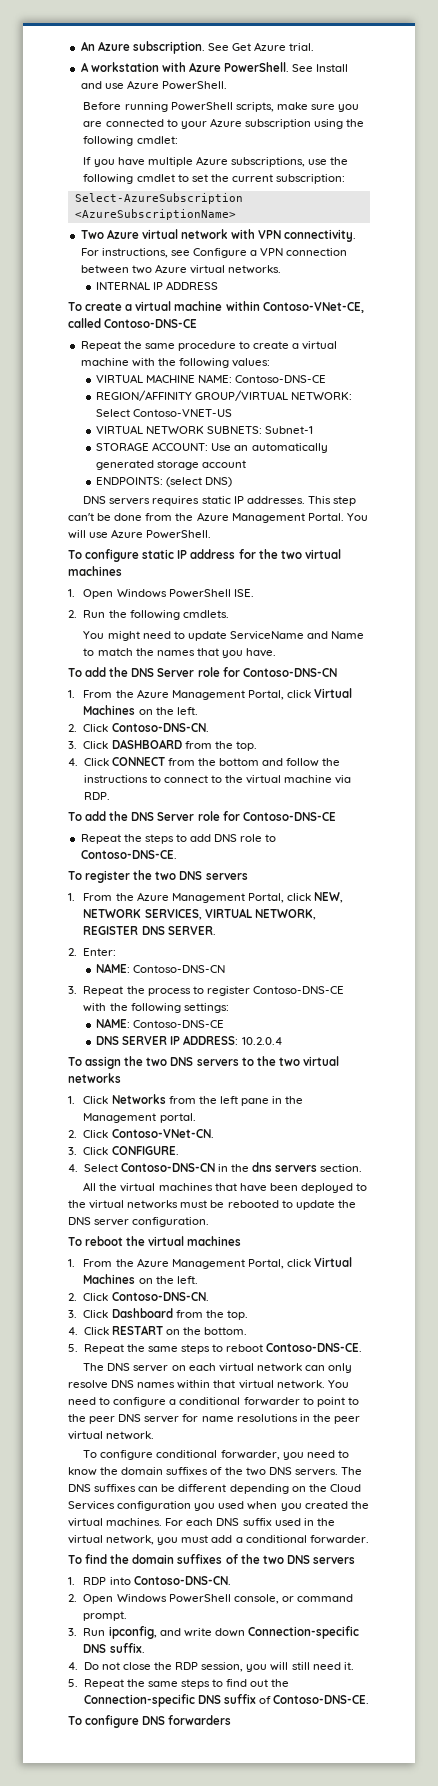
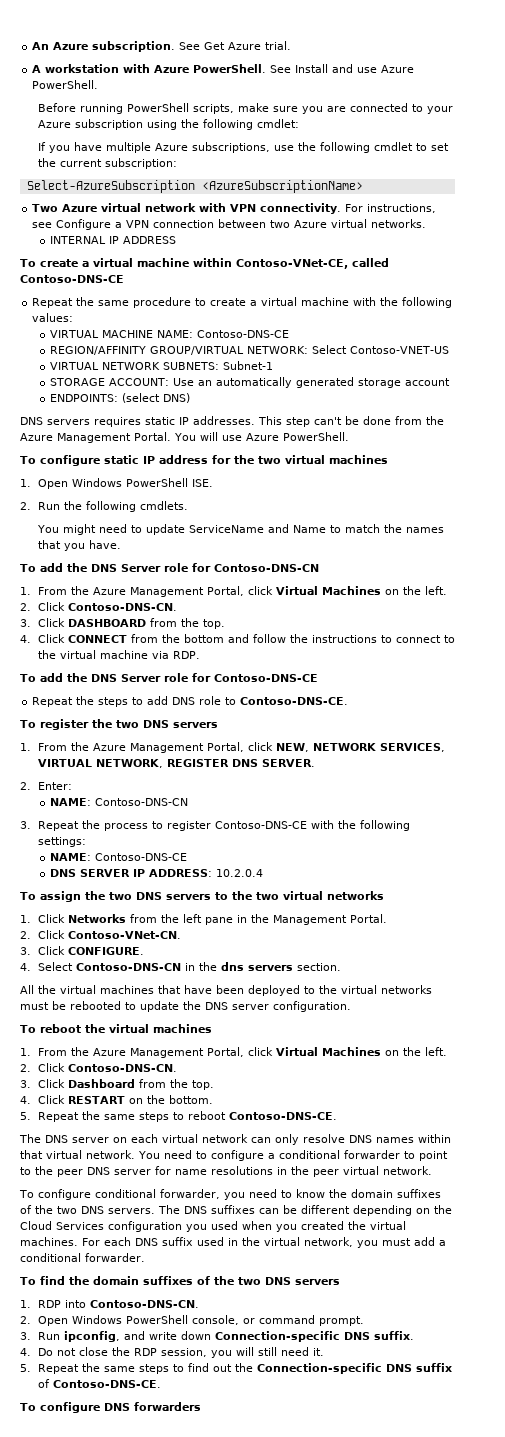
- 1. Click Networks from the left pane in the Management portal.
+ 1. Click Networks from the left pane in the Management Portal.

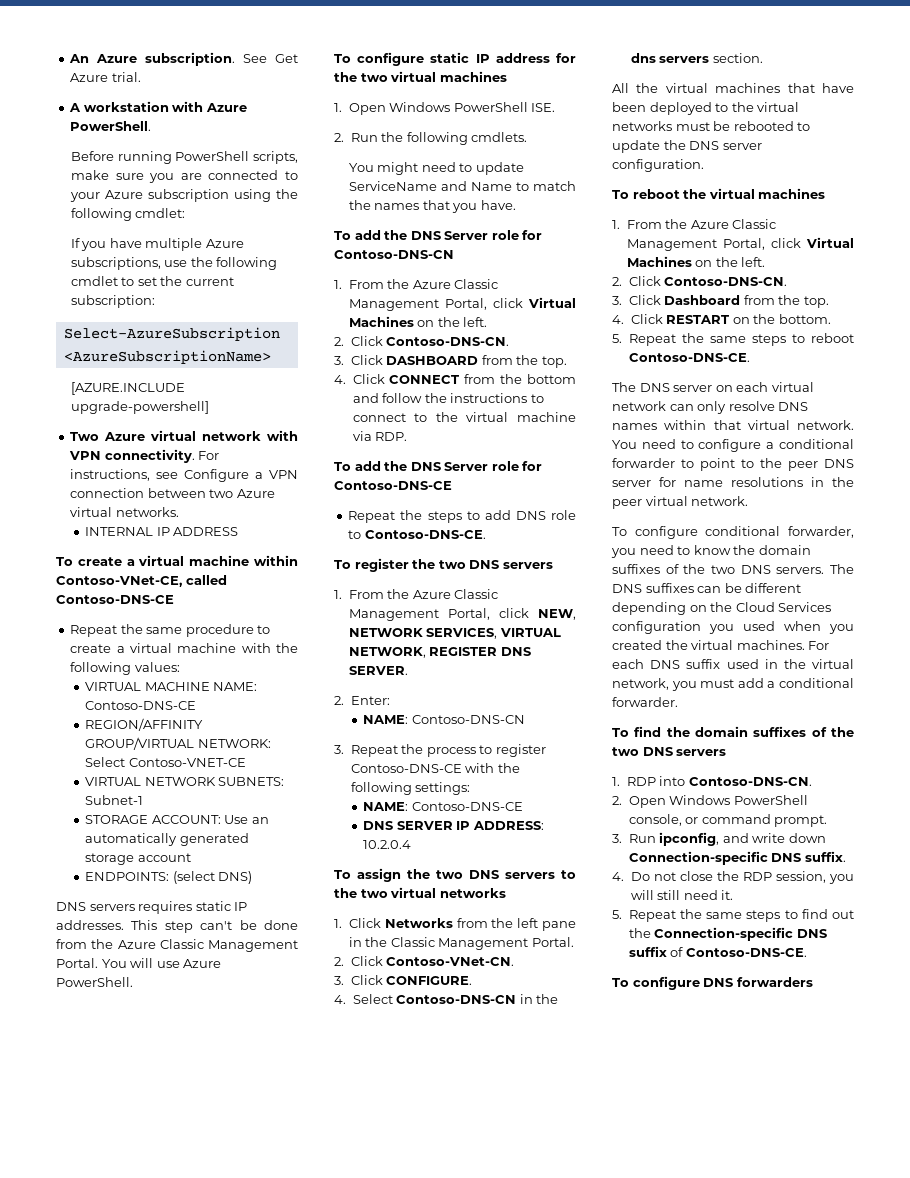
- See Install and use Azure PowerShell.
+ [AZURE.INCLUDE upgrade-powershell]
- REGION/AFFINITY GROUP/VIRTUAL NETWORK: Select Contoso-VNET-US
+ REGION/AFFINITY GROUP/VIRTUAL NETWORK: Select Contoso-VNET-CE
- This step can't be done from the Azure Management Portal.
+ This step can't be done from the Azure Classic Management Portal.
  To add the DNS Server role for Contoso-DNS-CN
- 1. From the Azure Management Portal, click Virtual Machines on the left.
+ 1. From the Azure Classic Management Portal, click Virtual Machines on the left.
- 1. From the Azure Management Portal, click NEW, NETWORK SERVICES, VIRTUAL NETWORK, REGISTER DNS SERVER.
+ 1. From the Azure Classic Management Portal, click NEW, NETWORK SERVICES, VIRTUAL NETWORK, REGISTER DNS SERVER.
- 1. Click Networks from the left pane in the Management Portal.
+ 1. Click Networks from the left pane in the Classic Management Portal.
  To reboot the virtual machines
- 1. From the Azure Management Portal, click Virtual Machines on the left.
+ 1. From the Azure Classic Management Portal, click Virtual Machines on the left.

